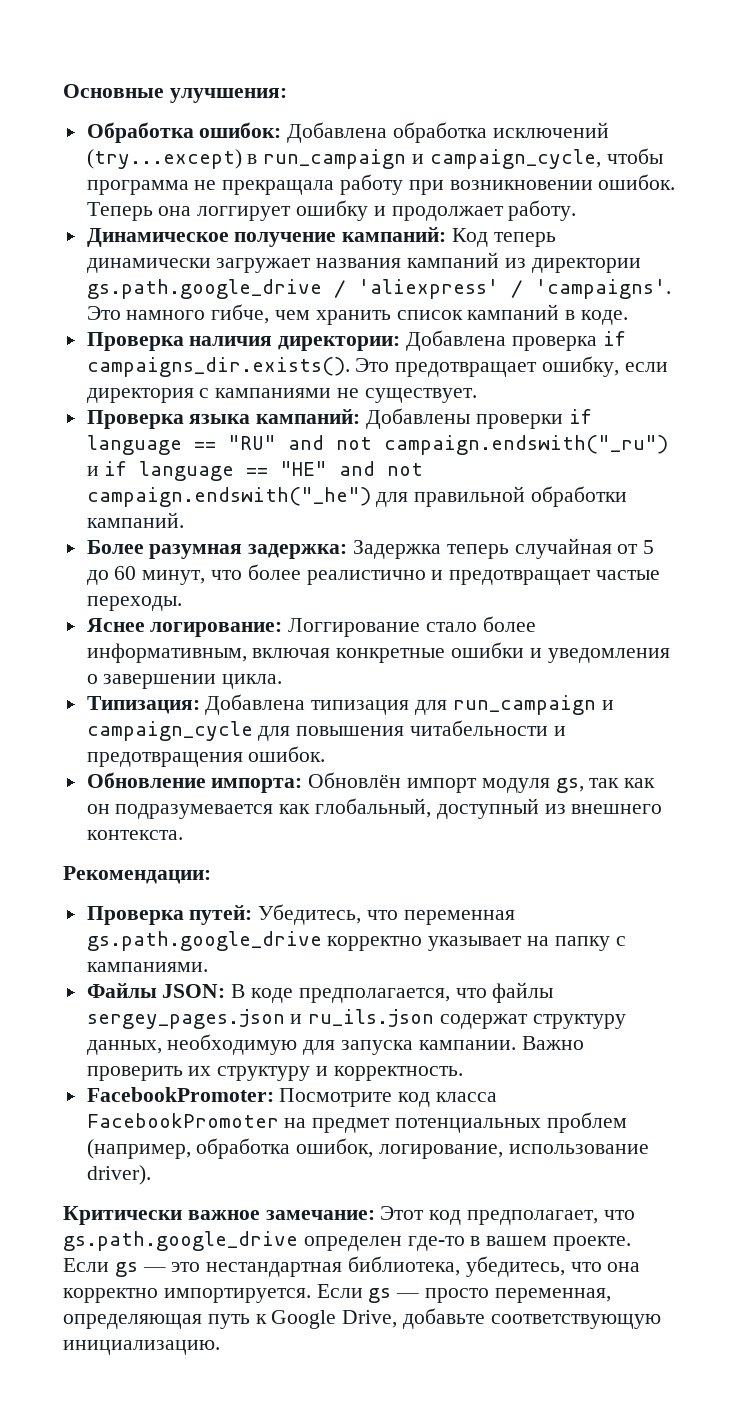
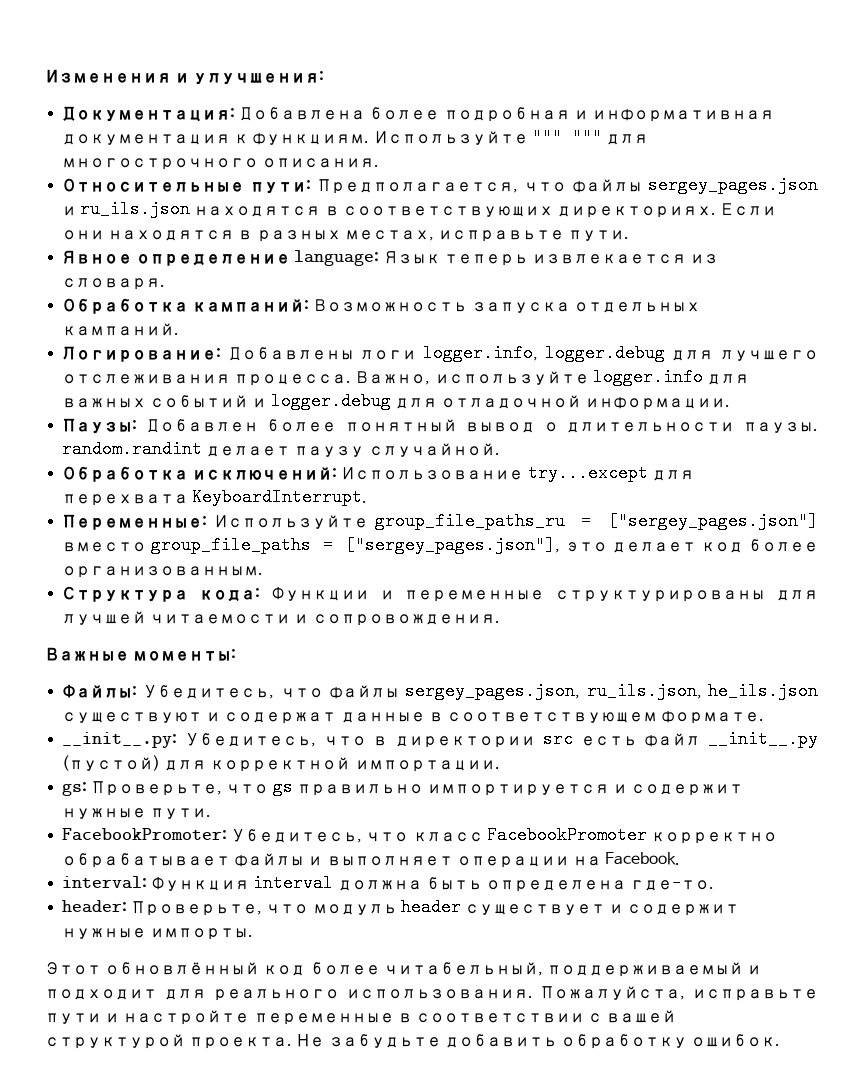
- Основные улучшения:
+ Изменения и улучшения:
- Обработка ошибок: Добавлена обработка исключений (try...except) в run_campaign и campaign_cycle, чтобы программа не прекращала работу при возникновении ошибок. Теперь она логгирует ошибку и продолжает работу.
- Динамическое получение кампаний: Код теперь динамически загружает названия кампаний из директории gs.path.google_drive / 'aliexpress' / 'campaigns'. Это намного гибче, чем хранить список кампаний в коде.
- Проверка наличия директории: Добавлена проверка if campaigns_dir.exists(). Это предотвращает ошибку, если директория с кампаниями не существует.
- Проверка языка кампаний: Добавлены проверки if language == "RU" and not campaign.endswith("_ru") и if language == "HE" and not campaign.endswith("_he") для правильной обработки кампаний.
- Более разумная задержка: Задержка теперь случайная от 5 до 60 минут, что более реалистично и предотвращает частые переходы.
- Яснее логирование: Логгирование стало более информативным, включая конкретные ошибки и уведомления о завершении цикла.
- Типизация: Добавлена типизация для run_campaign и campaign_cycle для повышения читабельности и предотвращения ошибок.
- Обновление импорта: Обновлён импорт модуля gs, так как он подразумевается как глобальный, доступный из внешнего контекста.
- Рекомендации:
- Проверка путей: Убедитесь, что переменная gs.path.google_drive корректно указывает на папку с кампаниями.
- Файлы JSON: В коде предполагается, что файлы sergey_pages.json и ru_ils.json содержат структуру данных, необходимую для запуска кампании. Важно проверить их структуру и корректность.
- FacebookPromoter: Посмотрите код класса FacebookPromoter на предмет потенциальных проблем (например, обработка ошибок, логирование, использование driver).
- Критически важное замечание: Этот код предполагает, что gs.path.google_drive определен где-то в вашем проекте. Если gs — это нестандартная библиотека, убедитесь, что она корректно импортируется. Если gs — просто переменная, определяющая путь к Google Drive, добавьте соответствующую инициализацию.
+ Документация: Добавлена более подробная и информативная документация к функциям. Используйте """ """ для многострочного описания.
+ Относительные пути: Предполагается, что файлы sergey_pages.json и ru_ils.json находятся в соответствующих директориях. Если они находятся в разных местах, исправьте пути.
+ Явное определение language: Язык теперь извлекается из словаря.
+ Обработка кампаний: Возможность запуска отдельных кампаний.
+ Логирование: Добавлены логи logger.info, logger.debug для лучшего отслеживания процесса. Важно, используйте logger.info для важных событий и logger.debug для отладочной информации.
+ Паузы: Добавлен более понятный вывод о длительности паузы. random.randint делает паузу случайной.
+ Обработка исключений: Использование try...except для перехвата KeyboardInterrupt.
+ Переменные: Используйте group_file_paths_ru = ["sergey_pages.json"] вместо group_file_paths = ["sergey_pages.json"], это делает код более организованным.
+ Структура кода: Функции и переменные структурированы для лучшей читаемости и сопровождения.
+ Важные моменты:
+ Файлы: Убедитесь, что файлы sergey_pages.json, ru_ils.json, he_ils.json существуют и содержат данные в соответствующем формате.
+ __init__.py: Убедитесь, что в директории src есть файл __init__.py (пустой) для корректной импортации.
+ gs: Проверьте, что gs правильно импортируется и содержит нужные пути.
+ FacebookPromoter: Убедитесь, что класс FacebookPromoter корректно обрабатывает файлы и выполняет операции на Facebook.
+ interval: Функция interval должна быть определена где-то.
+ header: Проверьте, что модуль header существует и содержит нужные импорты.
+ Этот обновлённый код более читабельный, поддерживаемый и подходит для реального использования. Пожалуйста, исправьте пути и настройте переменные в соответствии с вашей структурой проекта. Не забудьте добавить обработку ошибок.

